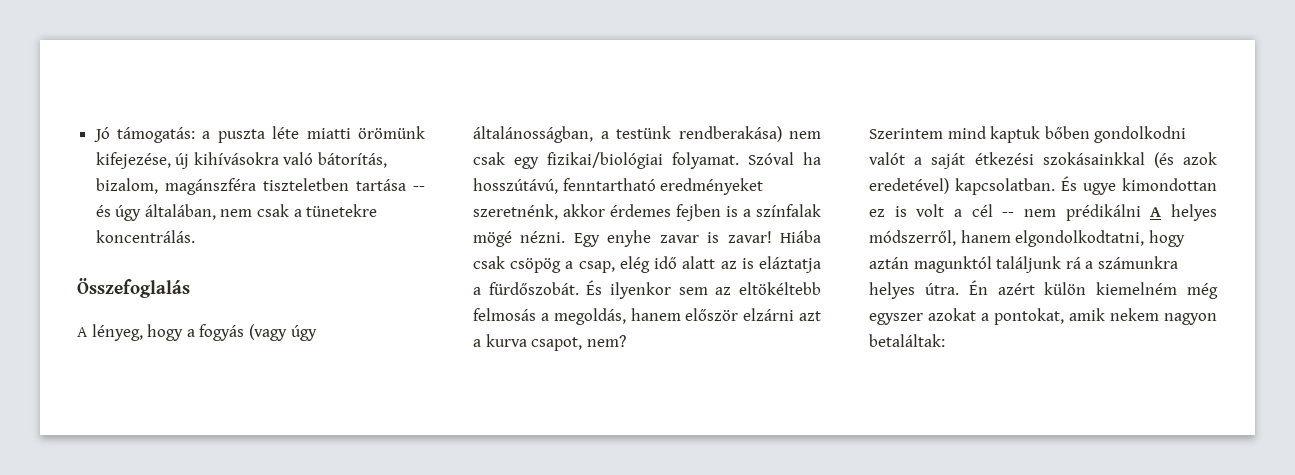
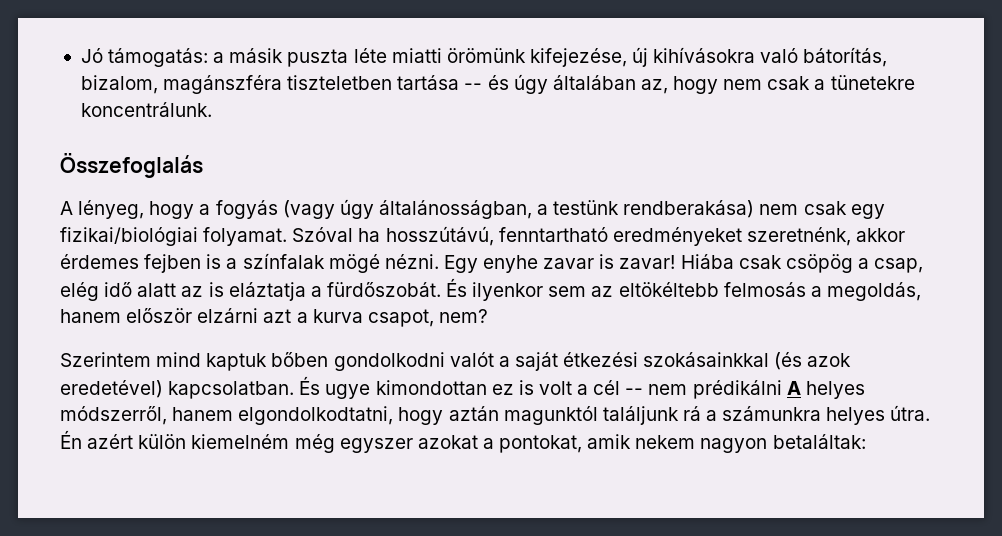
- Jó támogatás: a puszta léte miatti örömünk kifejezése, új kihívásokra való bátorítás, bizalom, magánszféra tiszteletben tartása -- és úgy általában, nem csak a tünetekre koncentrálás.
+ Jó támogatás: a másik puszta léte miatti örömünk kifejezése, új kihívásokra való bátorítás, bizalom, magánszféra tiszteletben tartása -- és úgy általában az, hogy nem csak a tünetekre koncentrálunk.

